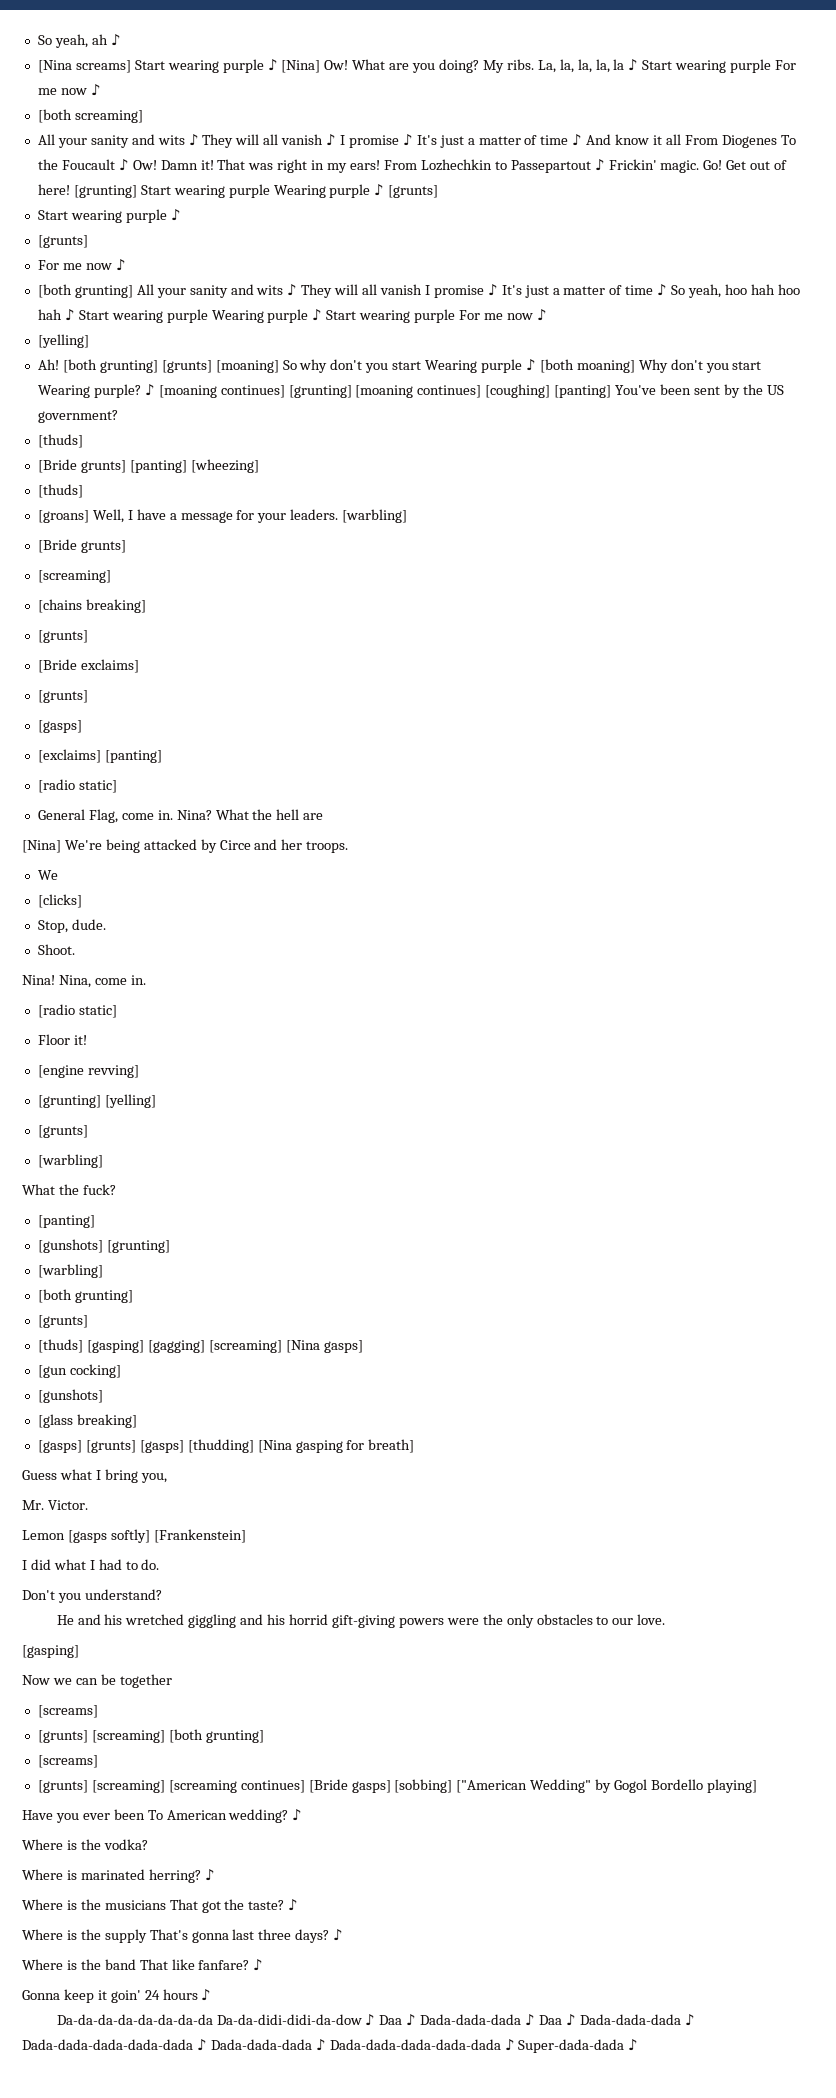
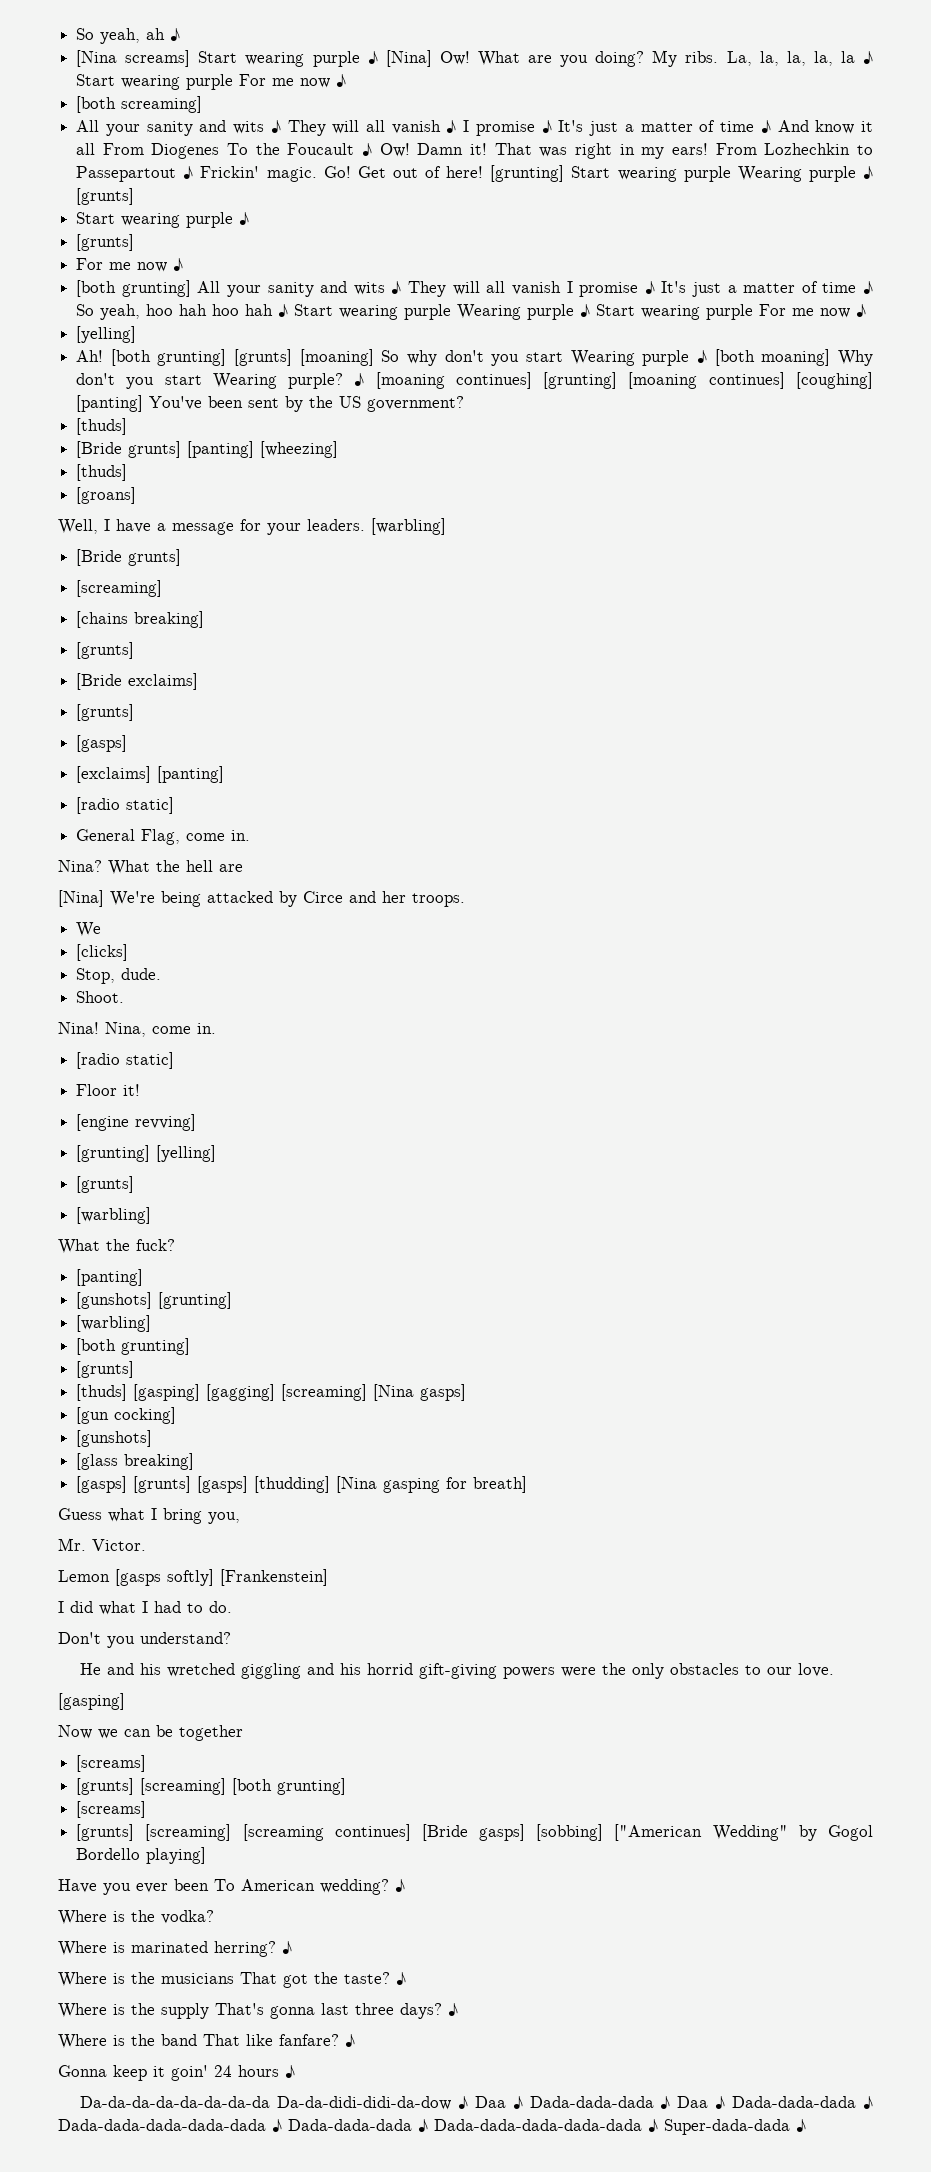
- [groans] Well, I have a message for your leaders.
+ [groans]
+ Well, I have a message for your leaders.
- General Flag, come in. Nina?
+ General Flag, come in.
+ Nina?

